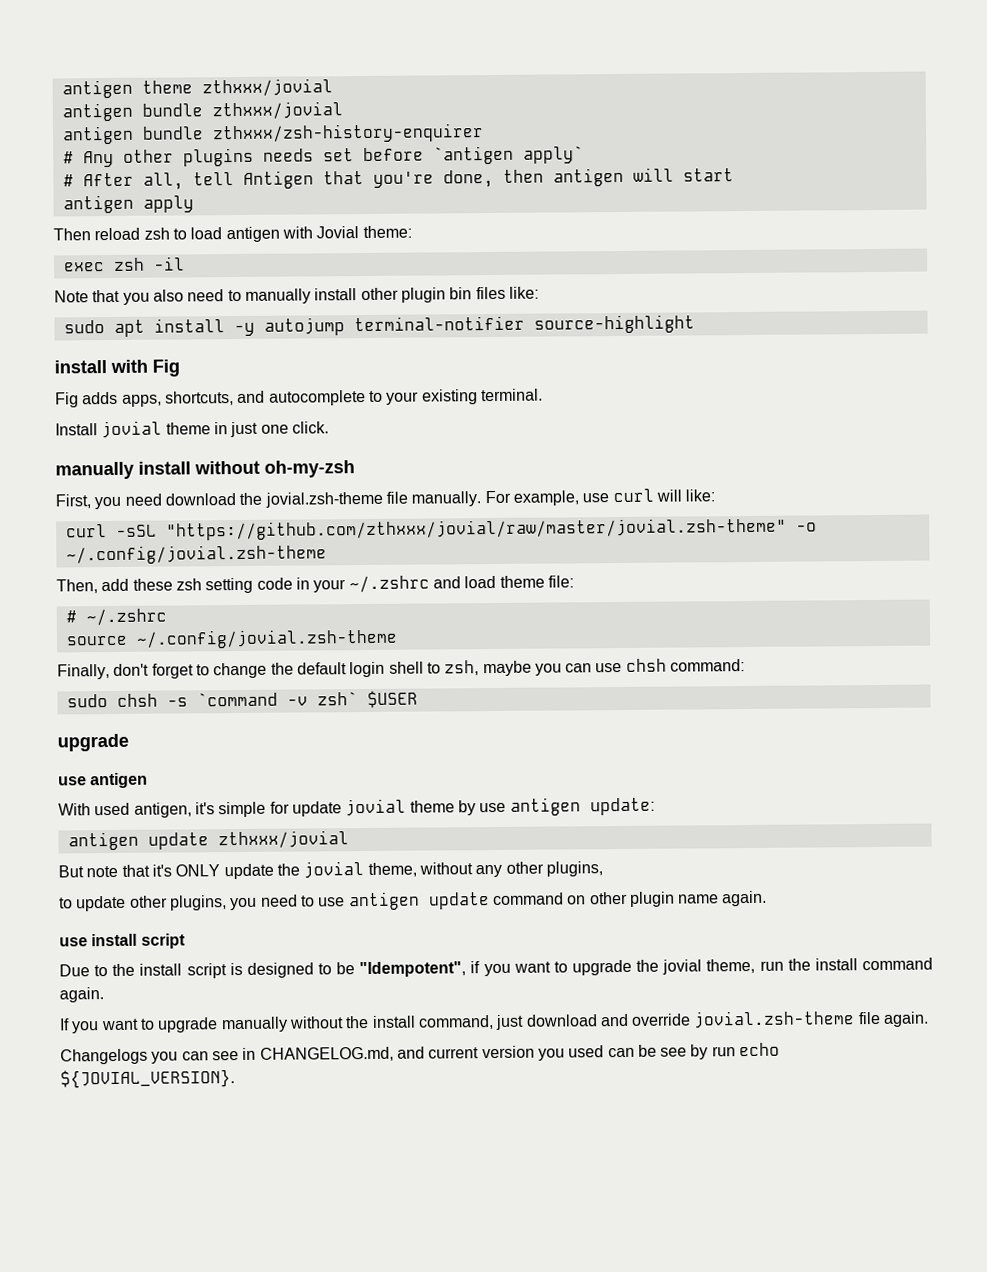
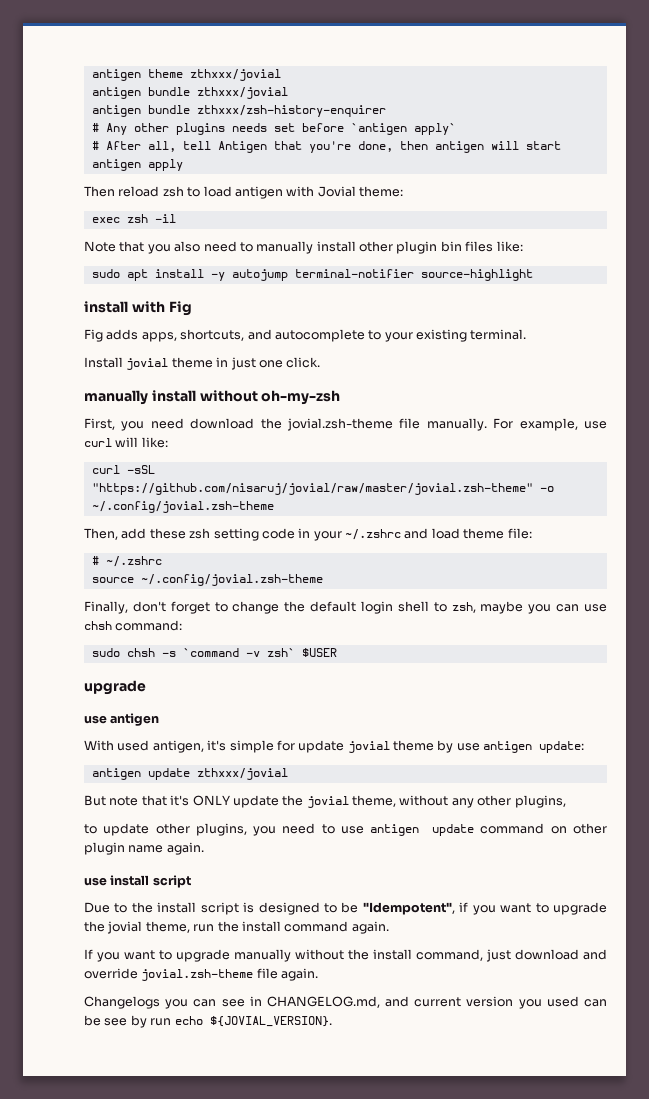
- curl -sSL "https://github.com/zthxxx/jovial/raw/master/jovial.zsh-theme" -o ~/.config/jovial.zsh-theme
+ curl -sSL "https://github.com/nisaruj/jovial/raw/master/jovial.zsh-theme" -o ~/.config/jovial.zsh-theme

